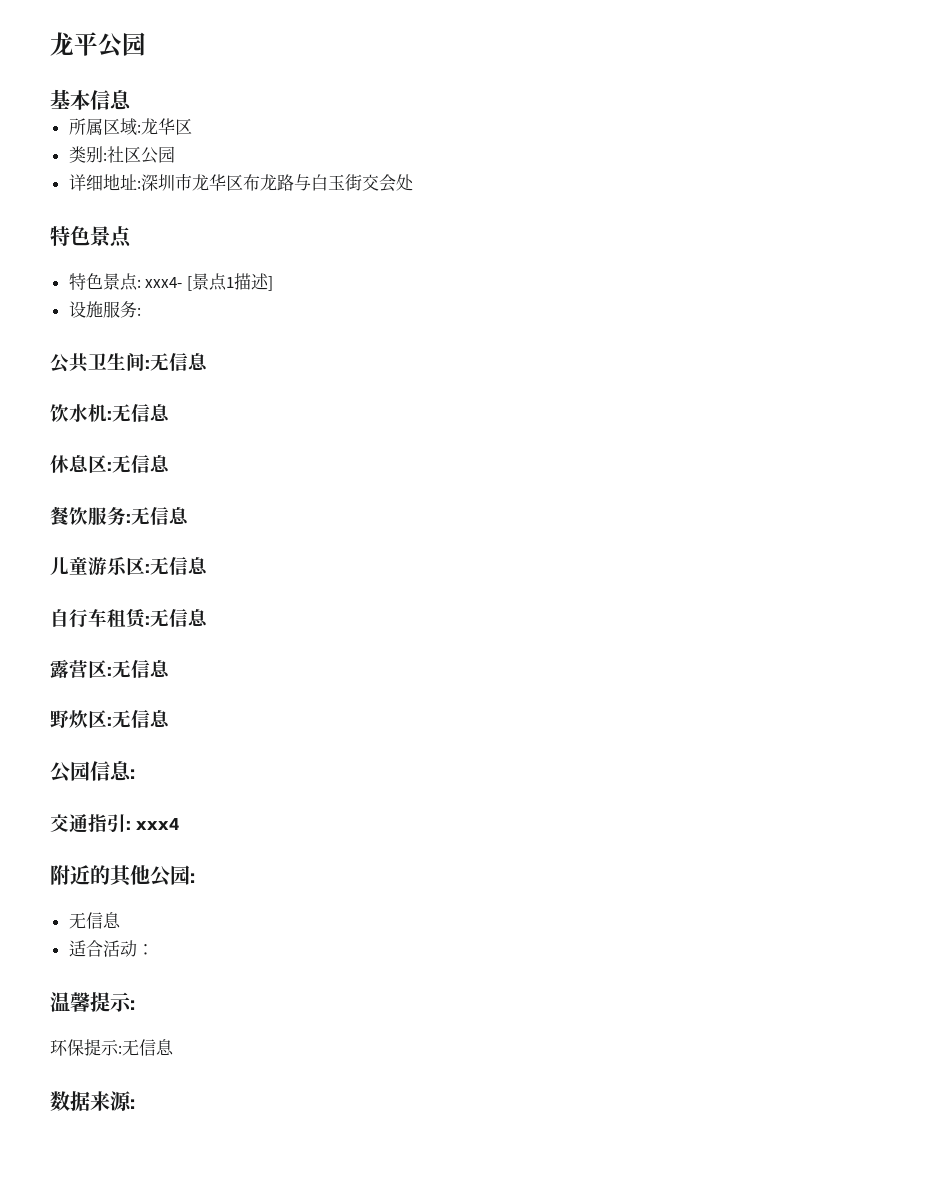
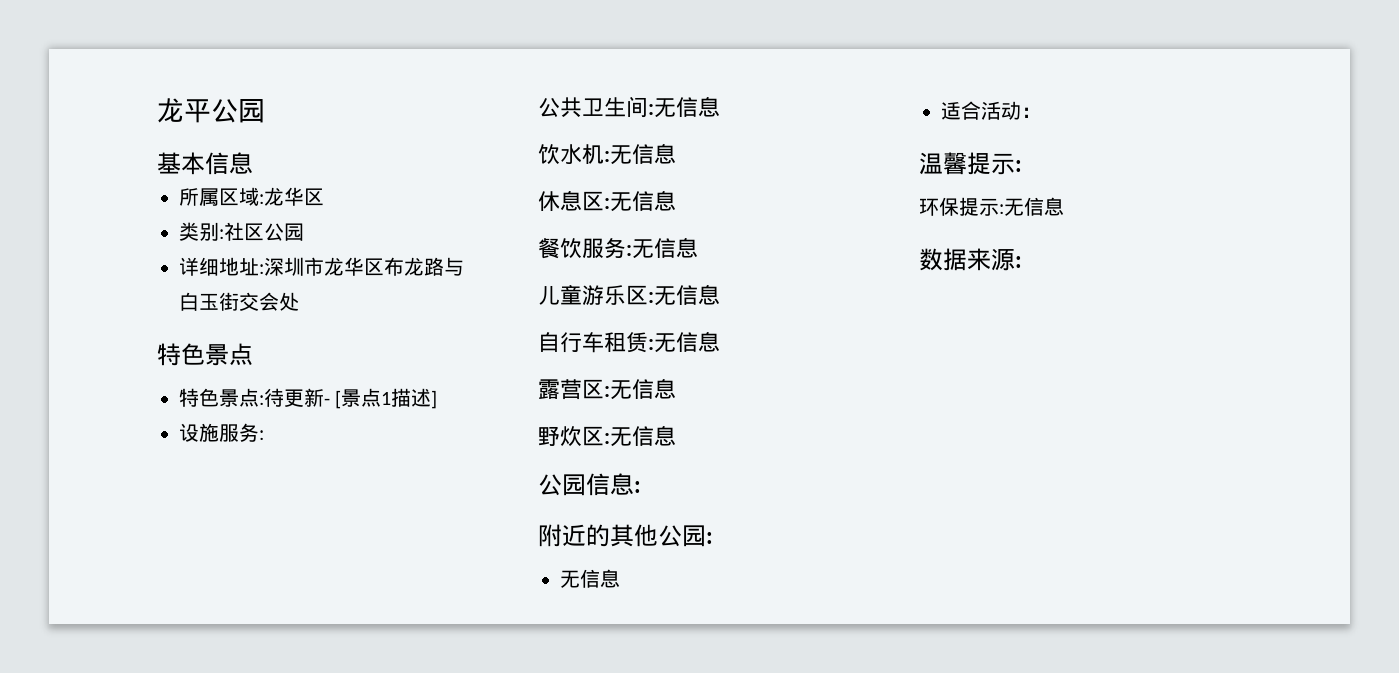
- 特色景点: xxx4- [景点1描述]
+ 特色景点:待更新- [景点1描述]
- 交通指引: xxx4

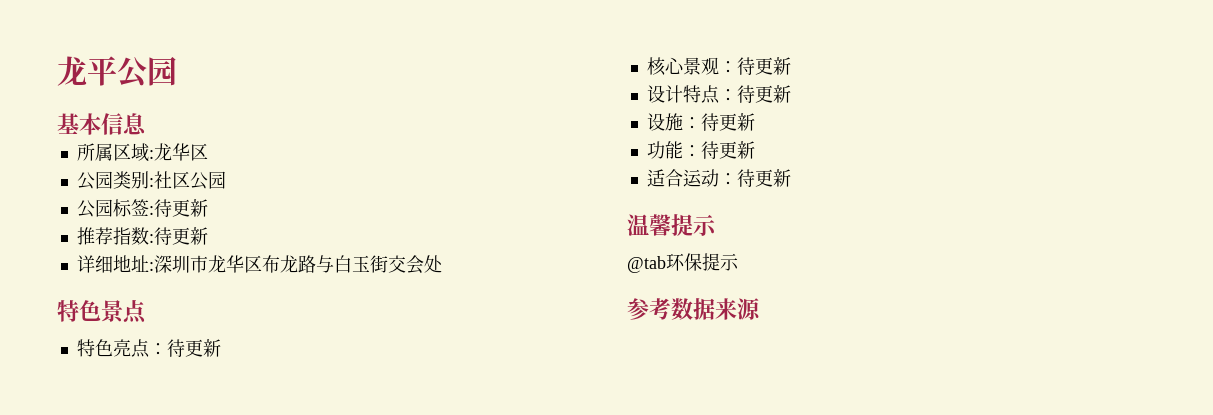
- 类别:社区公园
+ 公园类别:社区公园
+ 公园标签:待更新
+ 推荐指数:待更新
- 特色景点:待更新- [景点1描述]
+ 特色亮点：待更新
+ 核心景观：待更新
+ 设计特点：待更新
- 设施服务:
- 公共卫生间:无信息
- 饮水机:无信息
- 休息区:无信息
- 餐饮服务:无信息
- 儿童游乐区:无信息
- 自行车租赁:无信息
- 露营区:无信息
- 野炊区:无信息
- 公园信息:
- 附近的其他公园:
- 无信息
+ 设施：待更新
+ 功能：待更新
- 适合活动：
+ 适合运动：待更新
- 温馨提示:
- 环保提示:无信息
- 数据来源:
+ 温馨提示
+ @tab环保提示
+ 参考数据来源

